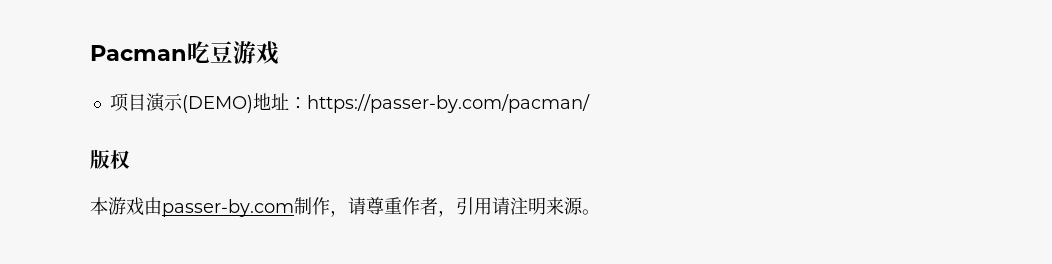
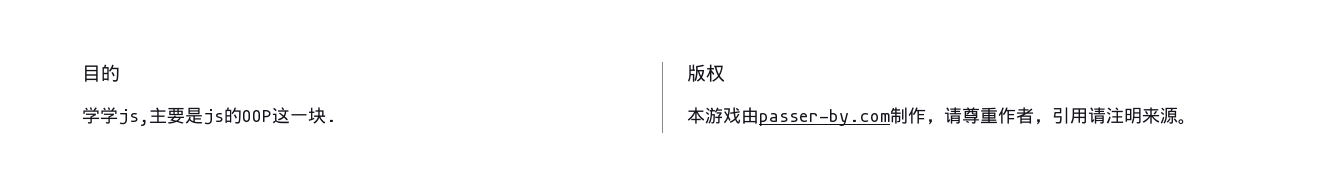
- Pacman吃豆游戏
- 项目演示(DEMO)地址：https://passer-by.com/pacman/
+ 目的
+ 学学js,主要是js的OOP这一块.

